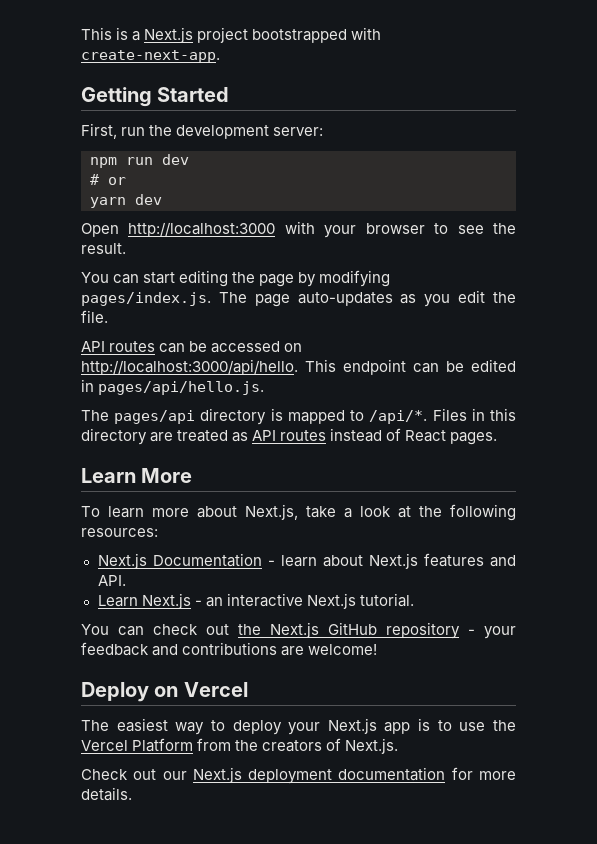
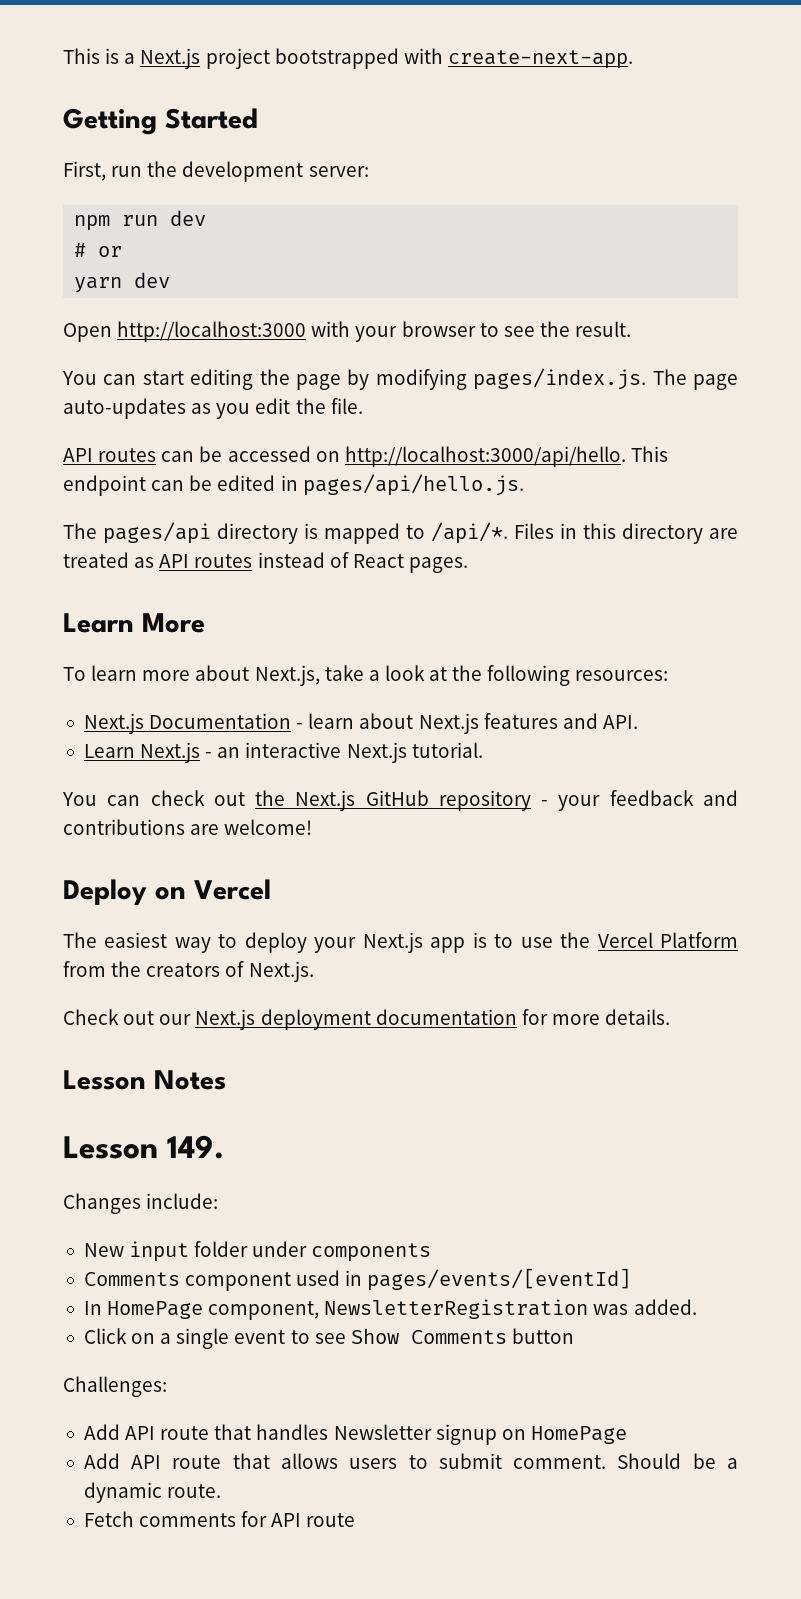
+ Lesson Notes
+ Lesson 149.
+ Changes include:
+ New input folder under components
+ Comments component used in pages/events/[eventId]
+ In HomePage component, NewsletterRegistration was added.
+ Click on a single event to see Show Comments button
+ Challenges:
+ Add API route that handles Newsletter signup on HomePage
+ Add API route that allows users to submit comment. Should be a dynamic route.
+ Fetch comments for API route

